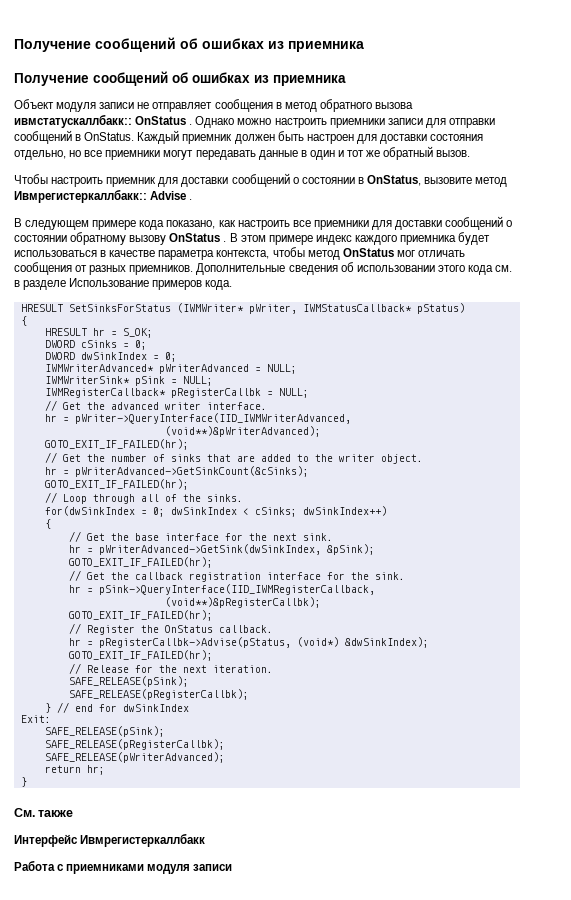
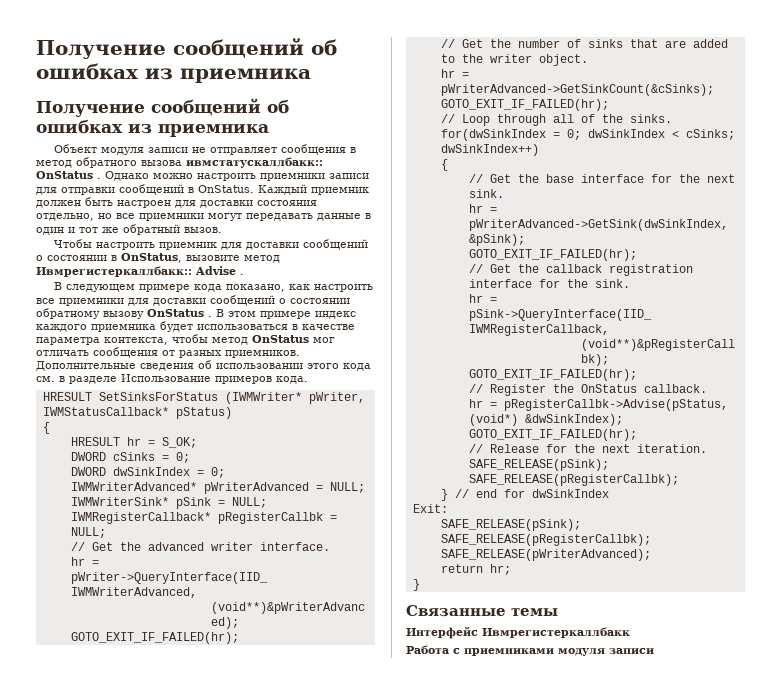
- См. также
+ Связанные темы

